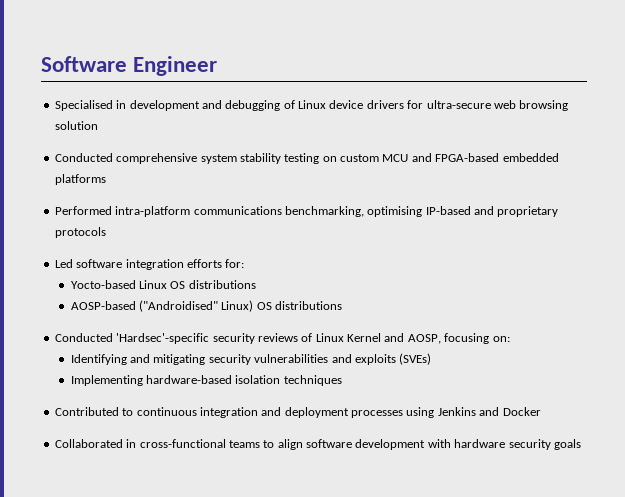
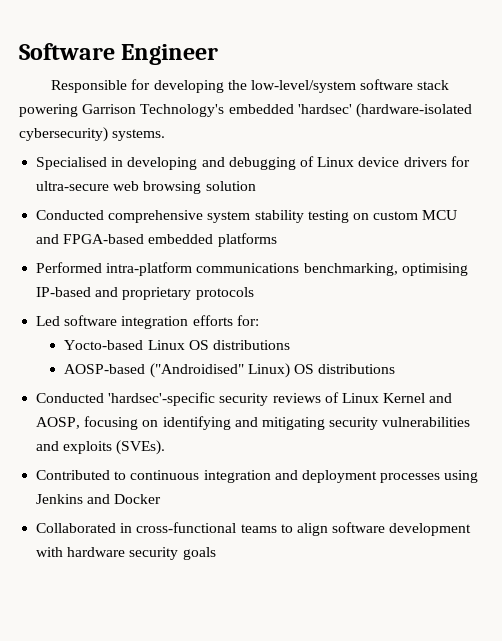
+ Responsible for developing the low-level/system software stack powering Garrison Technology's embedded 'hardsec' (hardware-isolated cybersecurity) systems.
- Specialised in development and debugging of Linux device drivers for ultra-secure web browsing solution
+ Specialised in developing and debugging of Linux device drivers for ultra-secure web browsing solution
- Conducted 'Hardsec'-specific security reviews of Linux Kernel and AOSP, focusing on:
- Identifying and mitigating security vulnerabilities and exploits (SVEs)
- Implementing hardware-based isolation techniques
+ Conducted 'hardsec'-specific security reviews of Linux Kernel and AOSP, focusing on identifying and mitigating security vulnerabilities and exploits (SVEs).

